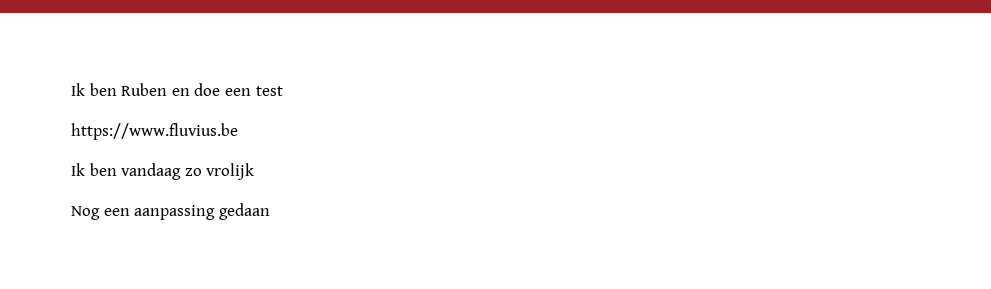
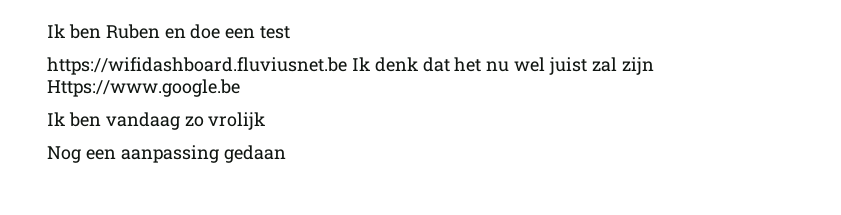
- https://www.fluvius.be
+ https://wifidashboard.fluviusnet.be Ik denk dat het nu wel juist zal zijn Https://www.google.be

